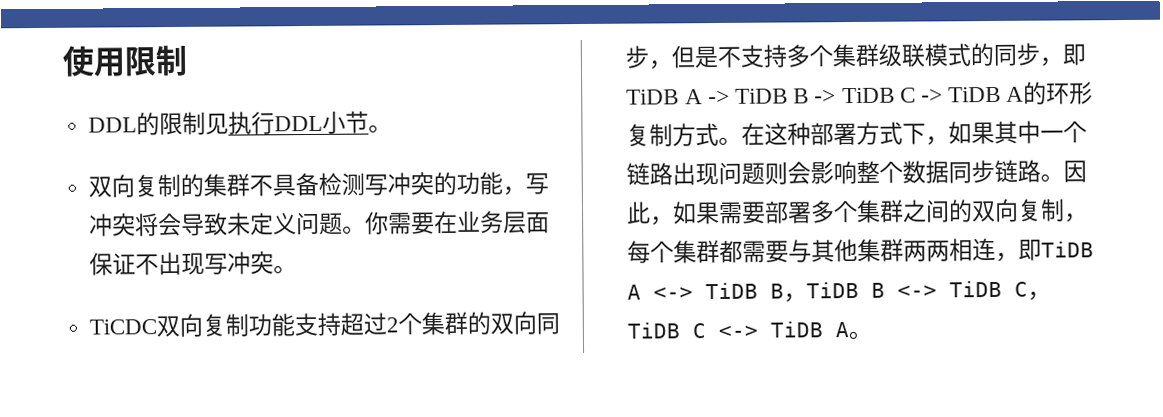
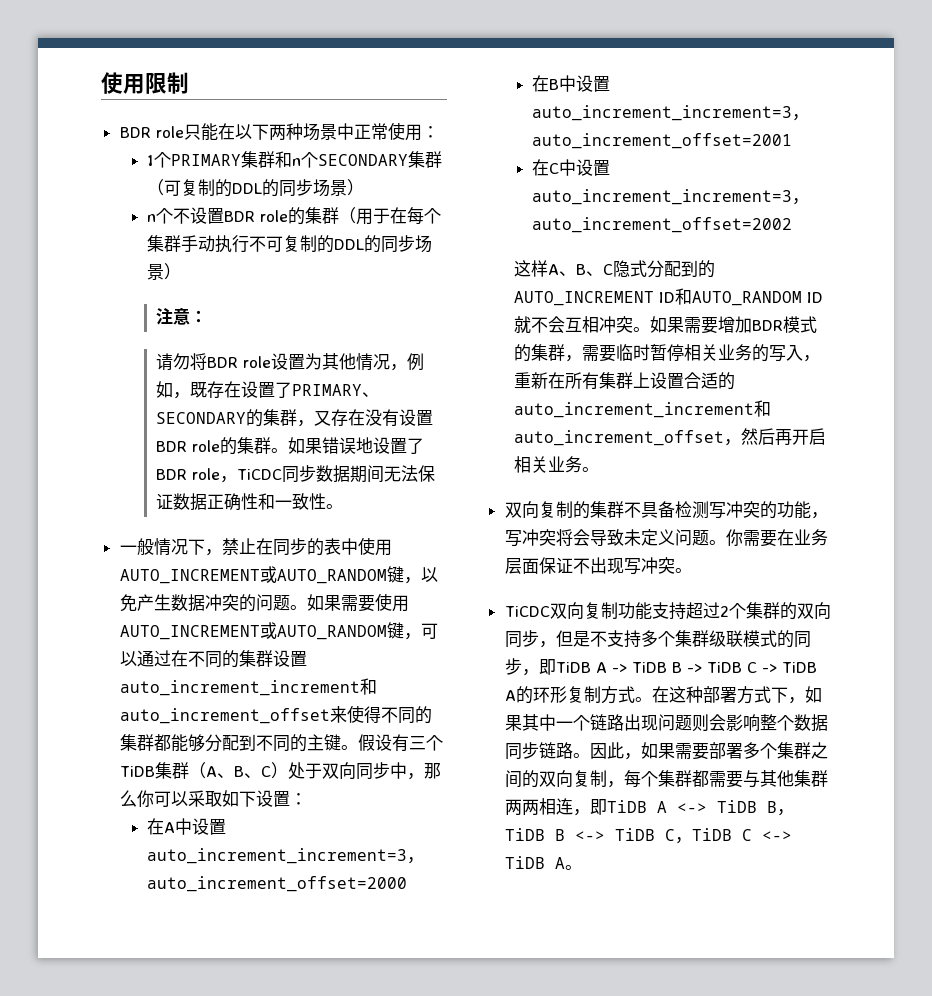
- DDL的限制见执行DDL小节。
+ BDR role只能在以下两种场景中正常使用：
+ 1个PRIMARY集群和n个SECONDARY集群（可复制的DDL的同步场景）
+ n个不设置BDR role的集群（用于在每个集群手动执行不可复制的DDL的同步场景）
+ 注意：
+ 请勿将BDR role设置为其他情况，例如，既存在设置了PRIMARY、SECONDARY的集群，又存在没有设置BDR role的集群。如果错误地设置了BDR role，TiCDC同步数据期间无法保证数据正确性和一致性。
+ 一般情况下，禁止在同步的表中使用AUTO_INCREMENT或AUTO_RANDOM键，以免产生数据冲突的问题。如果需要使用AUTO_INCREMENT或AUTO_RANDOM键，可以通过在不同的集群设置auto_increment_increment和auto_increment_offset来使得不同的集群都能够分配到不同的主键。假设有三个TiDB集群（A、B、C）处于双向同步中，那么你可以采取如下设置：
+ 在A中设置auto_increment_increment=3，auto_increment_offset=2000
+ 在B中设置auto_increment_increment=3，auto_increment_offset=2001
+ 在C中设置auto_increment_increment=3，auto_increment_offset=2002
+ 这样A、B、C隐式分配到的AUTO_INCREMENT ID和AUTO_RANDOM ID就不会互相冲突。如果需要增加BDR模式的集群，需要临时暂停相关业务的写入，重新在所有集群上设置合适的auto_increment_increment和auto_increment_offset，然后再开启相关业务。

